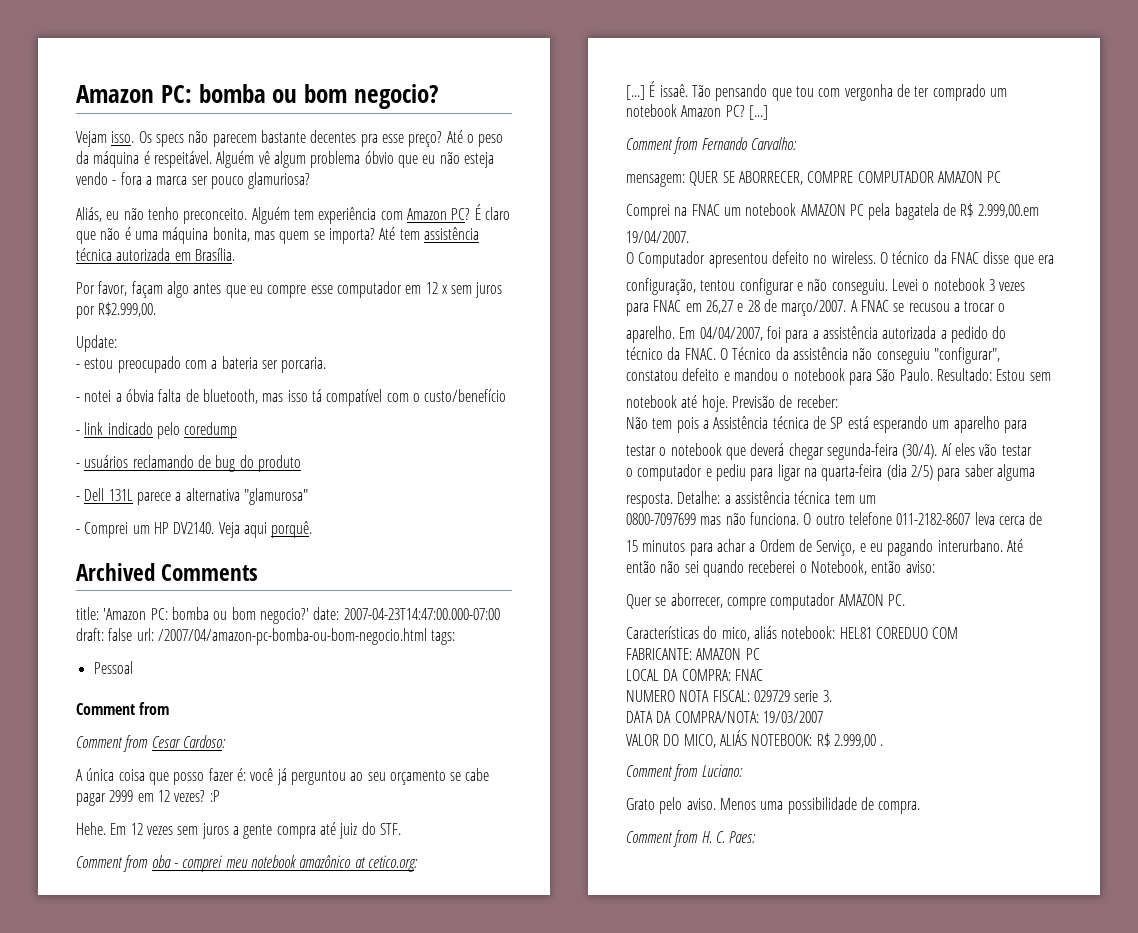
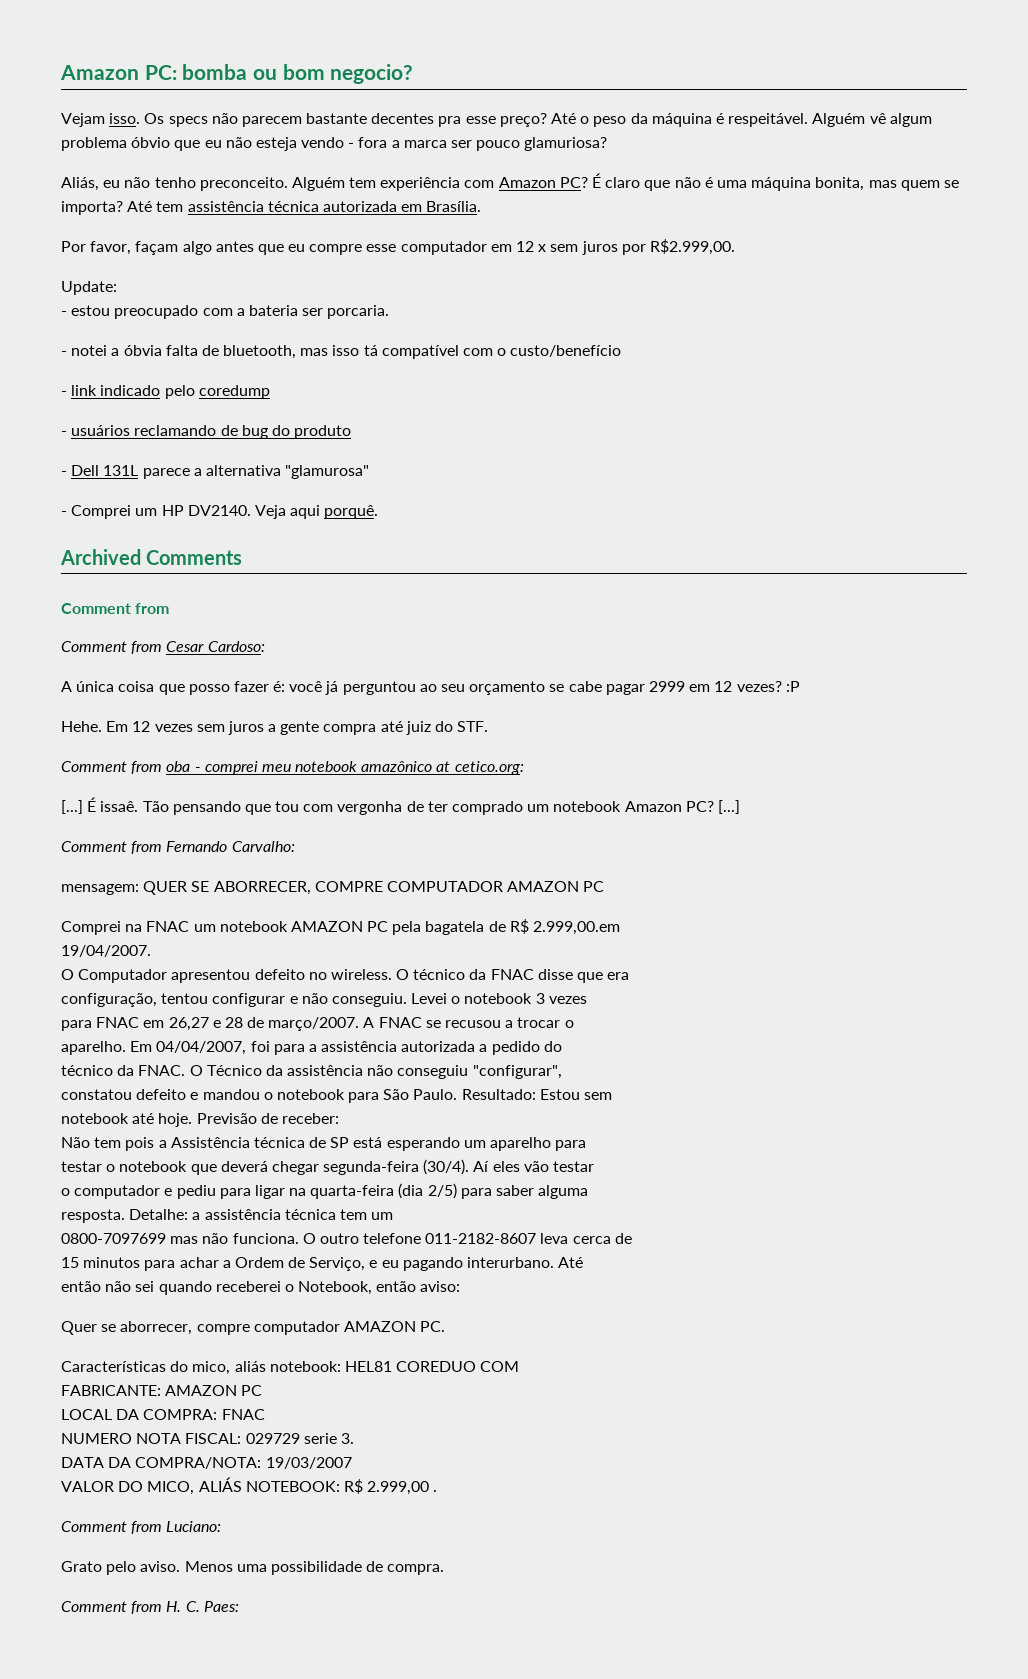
- title: 'Amazon PC: bomba ou bom negocio?' date: 2007-04-23T14:47:00.000-07:00 draft: false url: /2007/04/amazon-pc-bomba-ou-bom-negocio.html tags:
- Pessoal

